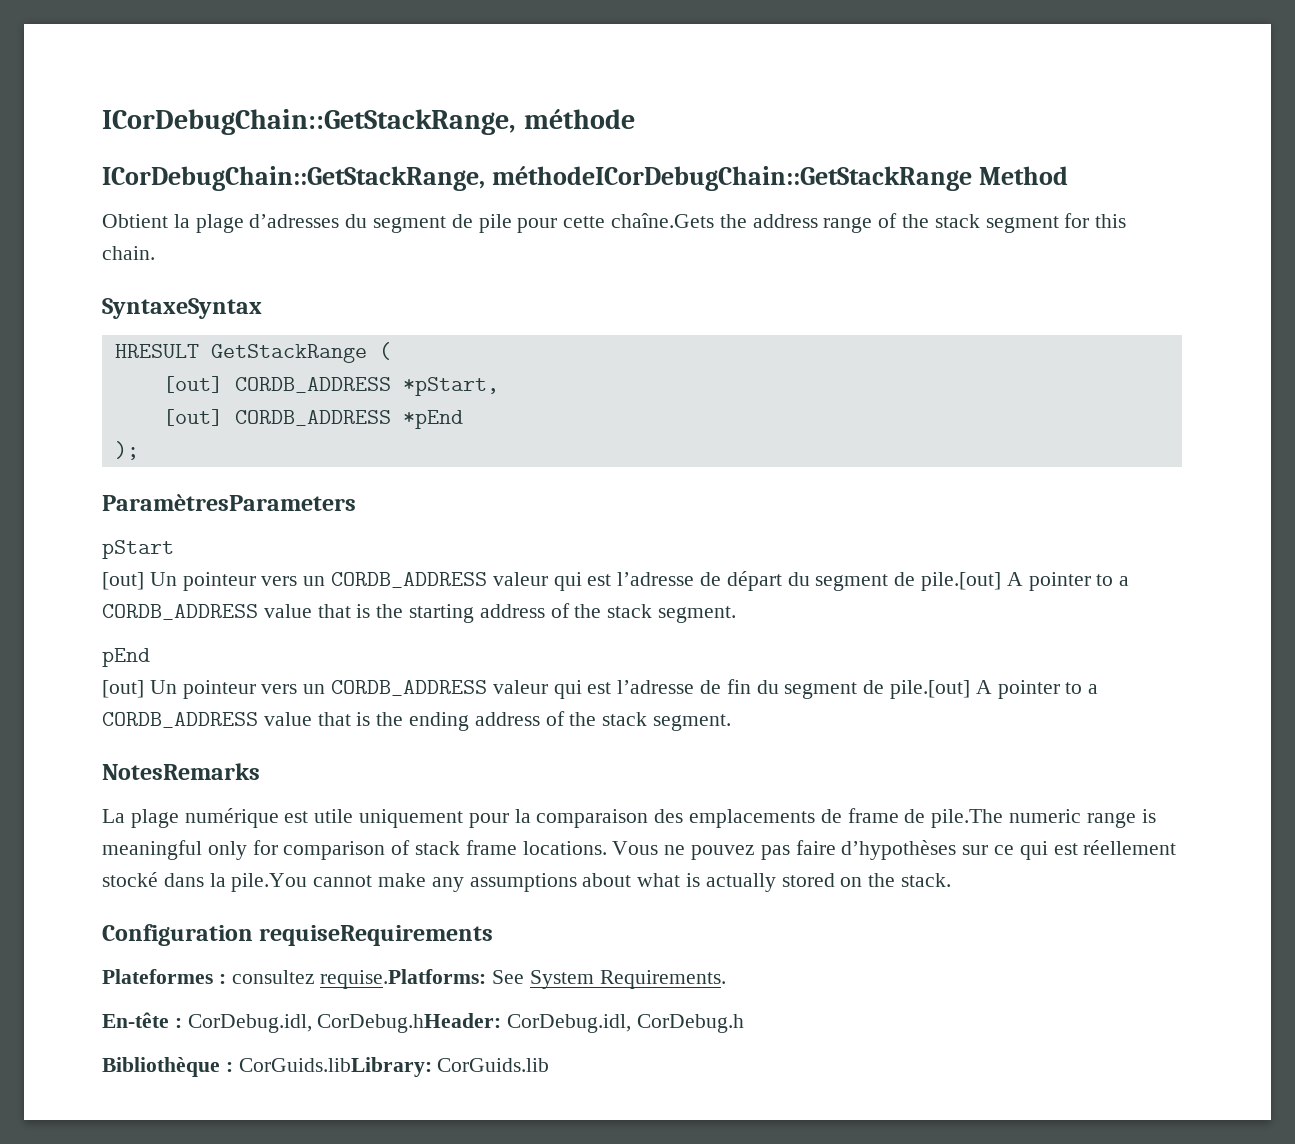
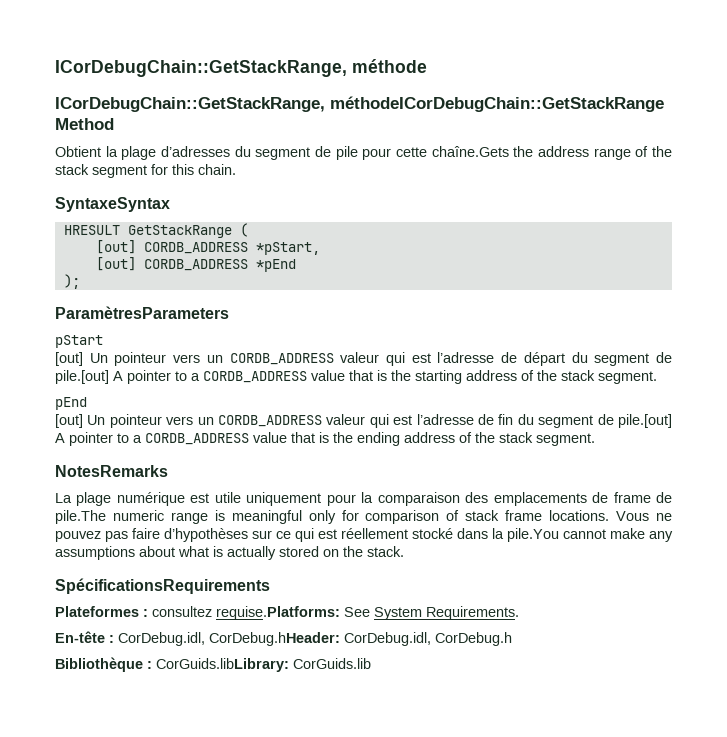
- Configuration requiseRequirements
+ SpécificationsRequirements

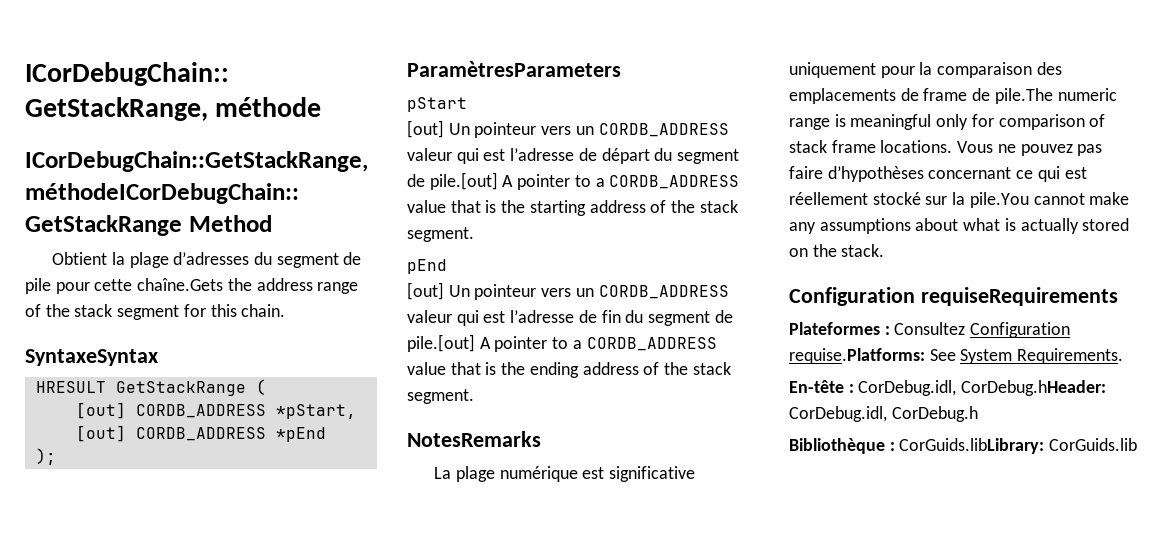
- La plage numérique est utile uniquement pour la comparaison des emplacements de frame de pile.The numeric range is meaningful only for comparison of stack frame locations.
+ La plage numérique est significative uniquement pour la comparaison des emplacements de frame de pile.The numeric range is meaningful only for comparison of stack frame locations.
- Vous ne pouvez pas faire d’hypothèses sur ce qui est réellement stocké dans la pile.You cannot make any assumptions about what is actually stored on the stack.
+ Vous ne pouvez pas faire d’hypothèses concernant ce qui est réellement stocké sur la pile.You cannot make any assumptions about what is actually stored on the stack.
- SpécificationsRequirements
+ Configuration requiseRequirements
- Plateformes : consultez requise.Platforms: See System Requirements.
+ Plateformes : Consultez Configuration requise.Platforms: See System Requirements.

